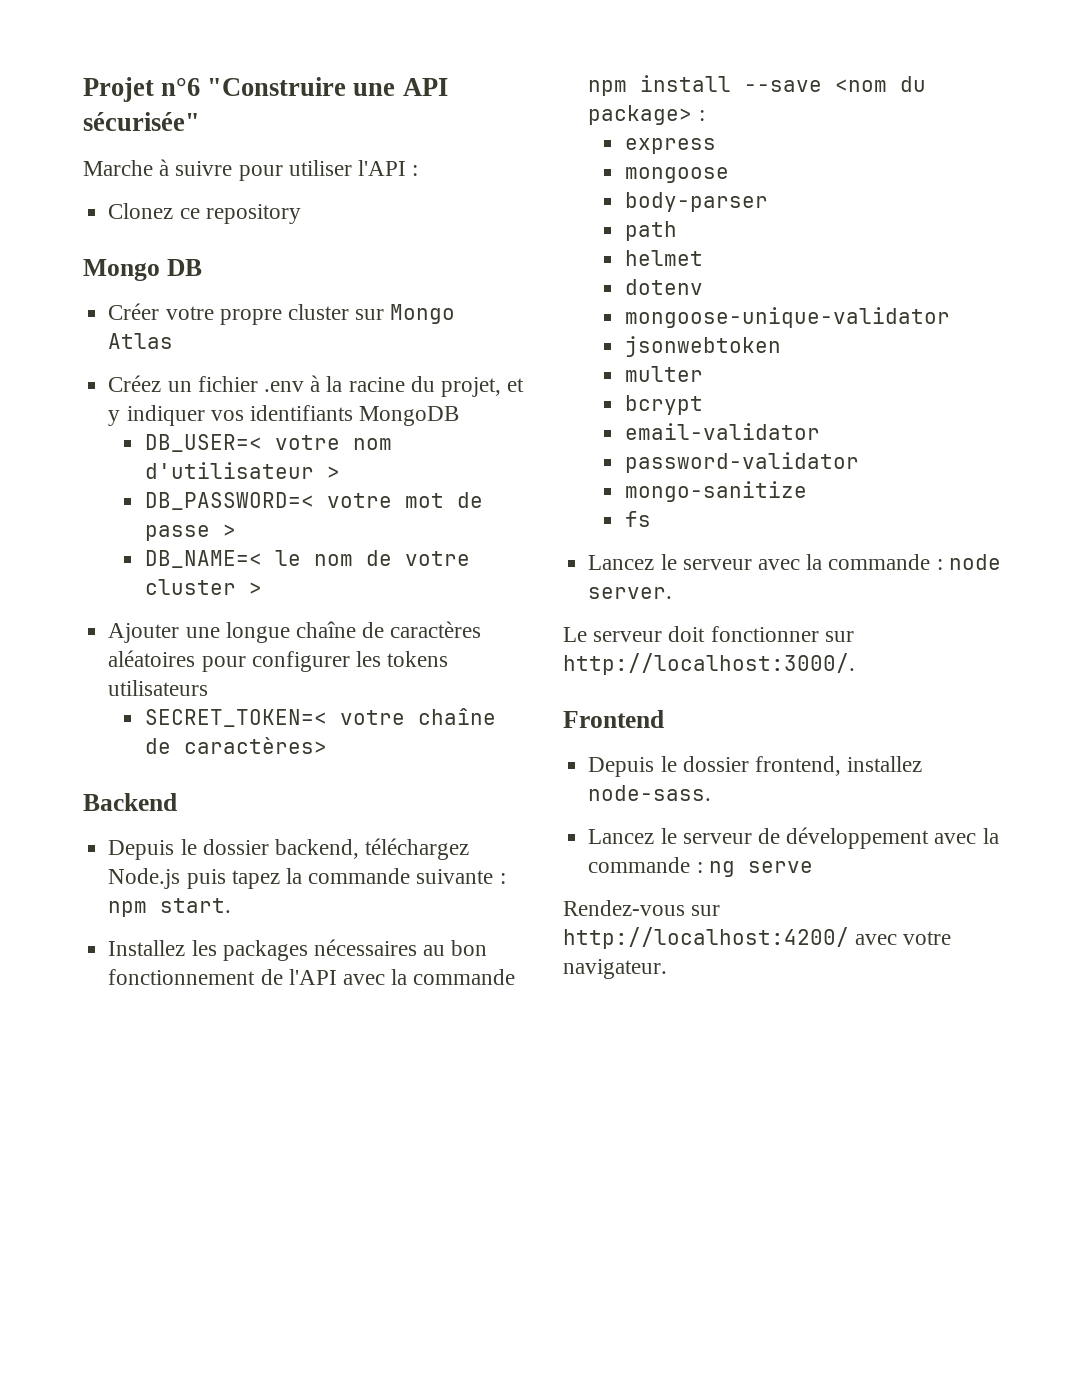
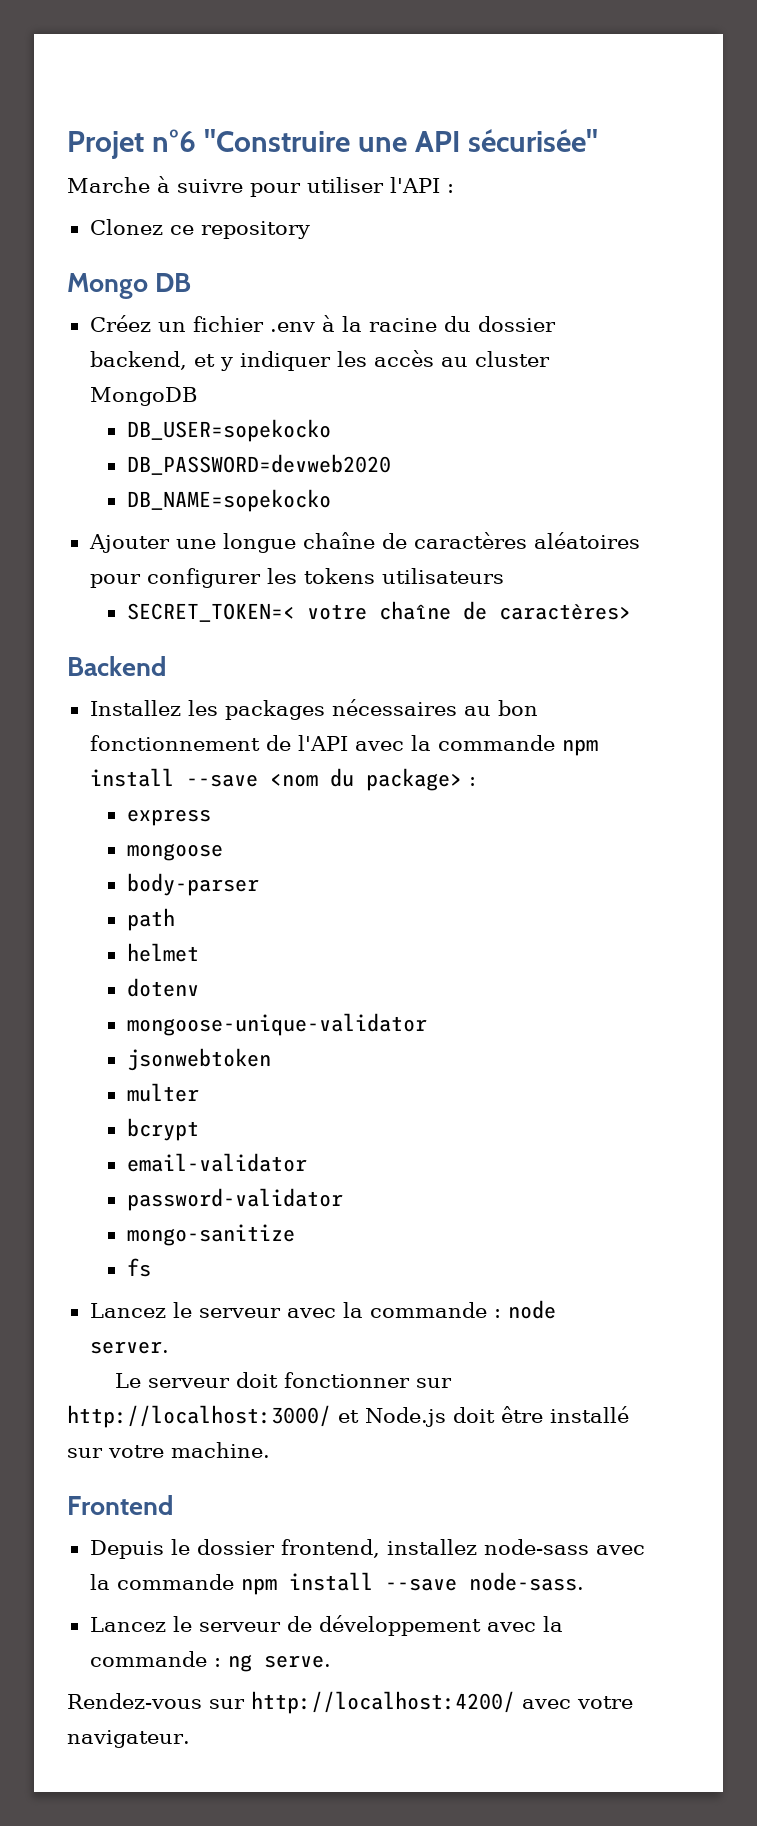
- Créer votre propre cluster sur Mongo Atlas
- Créez un fichier .env à la racine du projet, et y indiquer vos identifiants MongoDB
- DB_USER=< votre nom d'utilisateur >
- DB_PASSWORD=< votre mot de passe >
- DB_NAME=< le nom de votre cluster >
+ Créez un fichier .env à la racine du dossier backend, et y indiquer les accès au cluster MongoDB
+ DB_USER=sopekocko
+ DB_PASSWORD=devweb2020
+ DB_NAME=sopekocko
- Depuis le dossier backend, téléchargez Node.js puis tapez la commande suivante : npm start.
- Le serveur doit fonctionner sur http://localhost:3000/.
+ Le serveur doit fonctionner sur http://localhost:3000/ et Node.js doit être installé sur votre machine.
- Depuis le dossier frontend, installez node-sass.
+ Depuis le dossier frontend, installez node-sass avec la commande npm install --save node-sass.
- Lancez le serveur de développement avec la commande : ng serve
+ Lancez le serveur de développement avec la commande : ng serve.

